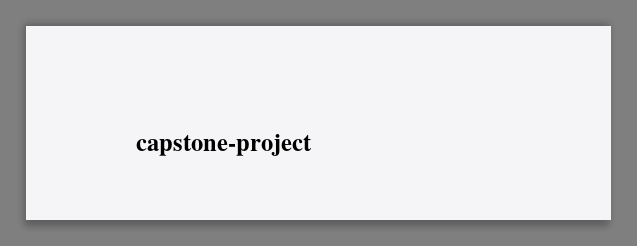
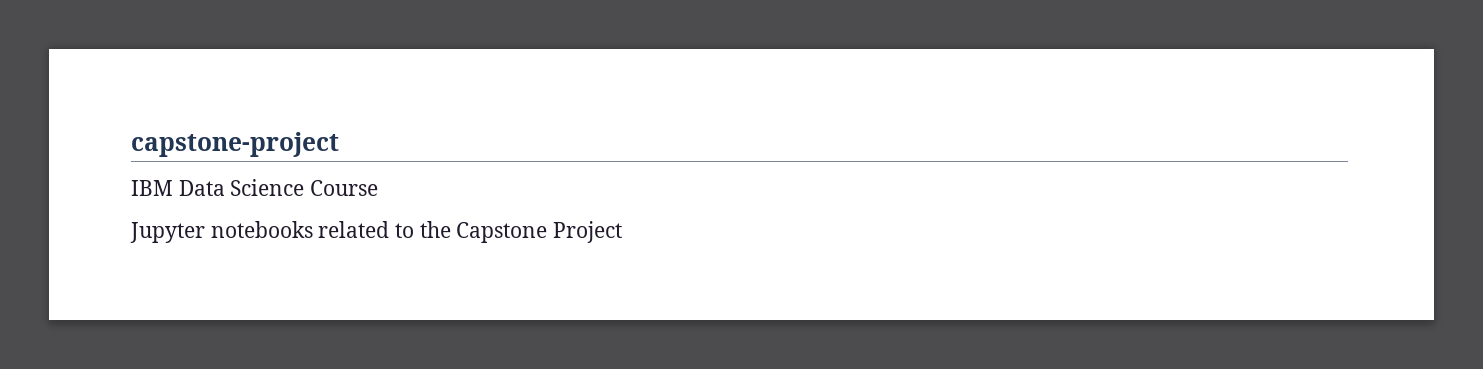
+ IBM Data Science Course
+ Jupyter notebooks related to the Capstone Project

